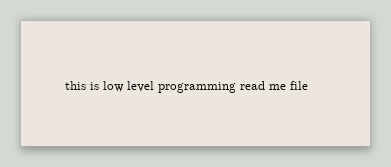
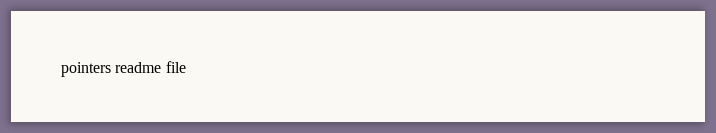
- this is low level programming read me file
+ pointers readme file

